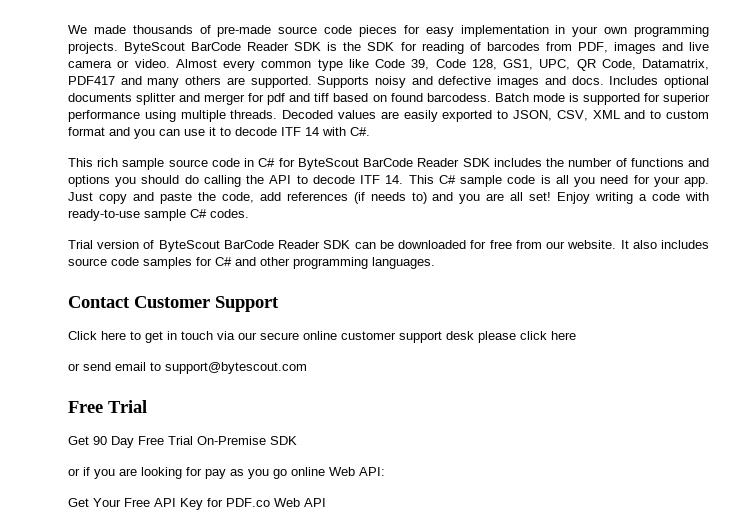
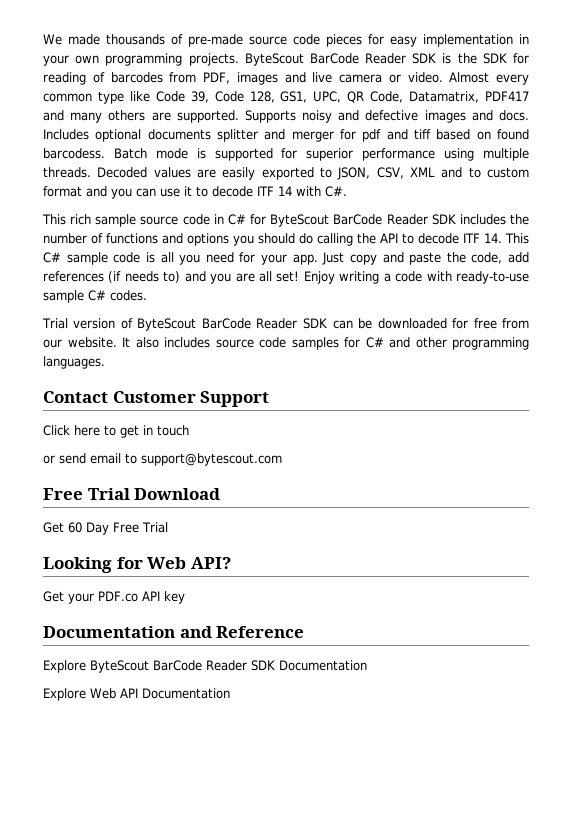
- Click here to get in touch via our secure online customer support desk please click here
+ Click here to get in touch
  or send email to support@bytescout.com
- Free Trial
- Get 90 Day Free Trial On-Premise SDK
- or if you are looking for pay as you go online Web API:
- Get Your Free API Key for PDF.co Web API
+ Free Trial Download
+ Get 60 Day Free Trial
+ Looking for Web API?
+ Get your PDF.co API key
+ Documentation and Reference
+ Explore ByteScout BarCode Reader SDK Documentation
+ Explore Web API Documentation

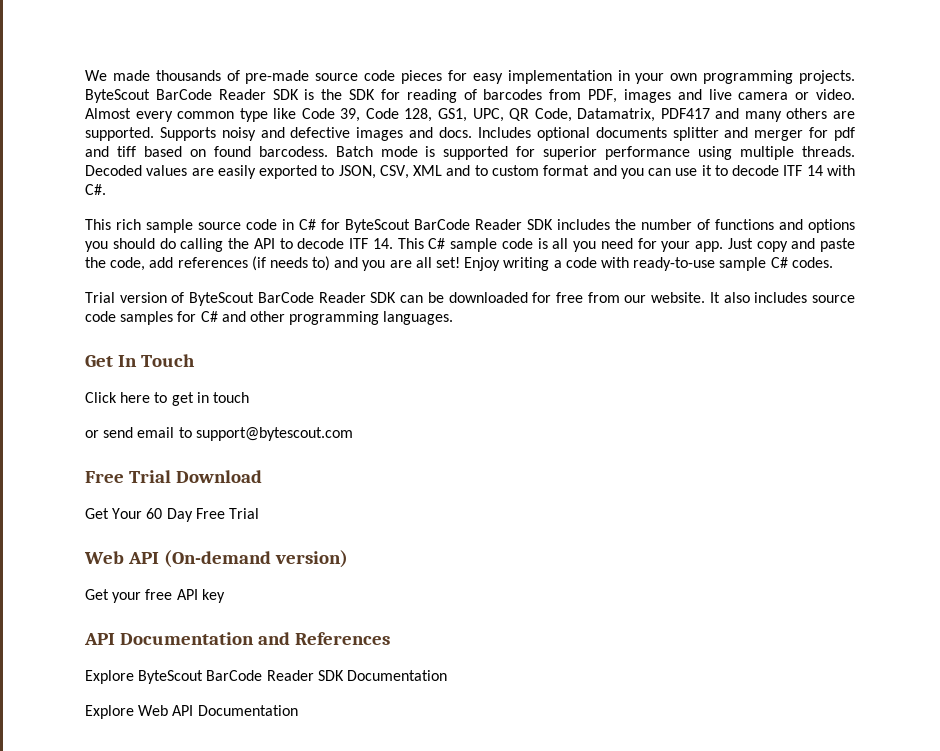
- Contact Customer Support
+ Get In Touch
- Get 60 Day Free Trial
+ Get Your 60 Day Free Trial
- Looking for Web API?
+ Web API (On-demand version)
- Get your PDF.co API key
+ Get your free API key
- Documentation and Reference
+ API Documentation and References

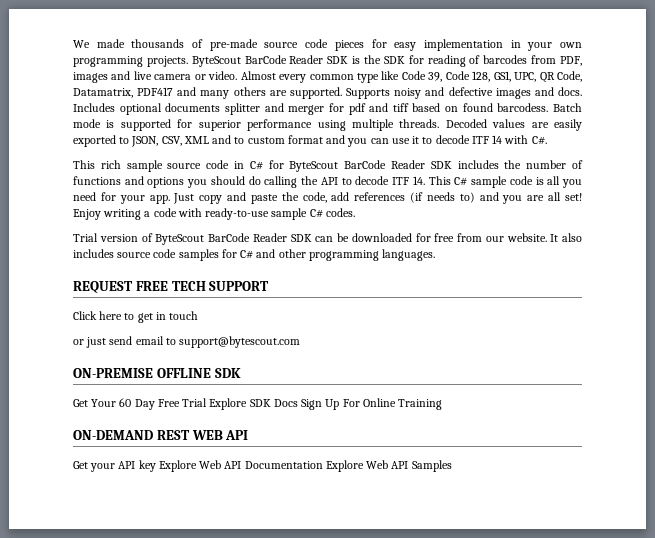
- Get In Touch
+ REQUEST FREE TECH SUPPORT
- or send email to support@bytescout.com
+ or just send email to support@bytescout.com
- Free Trial Download
+ ON-PREMISE OFFLINE SDK
- Get Your 60 Day Free Trial
- Web API (On-demand version)
+ Get Your 60 Day Free Trial Explore SDK Docs Sign Up For Online Training
+ ON-DEMAND REST WEB API
- Get your free API key
- API Documentation and References
- Explore ByteScout BarCode Reader SDK Documentation
- Explore Web API Documentation
+ Get your API key Explore Web API Documentation Explore Web API Samples

